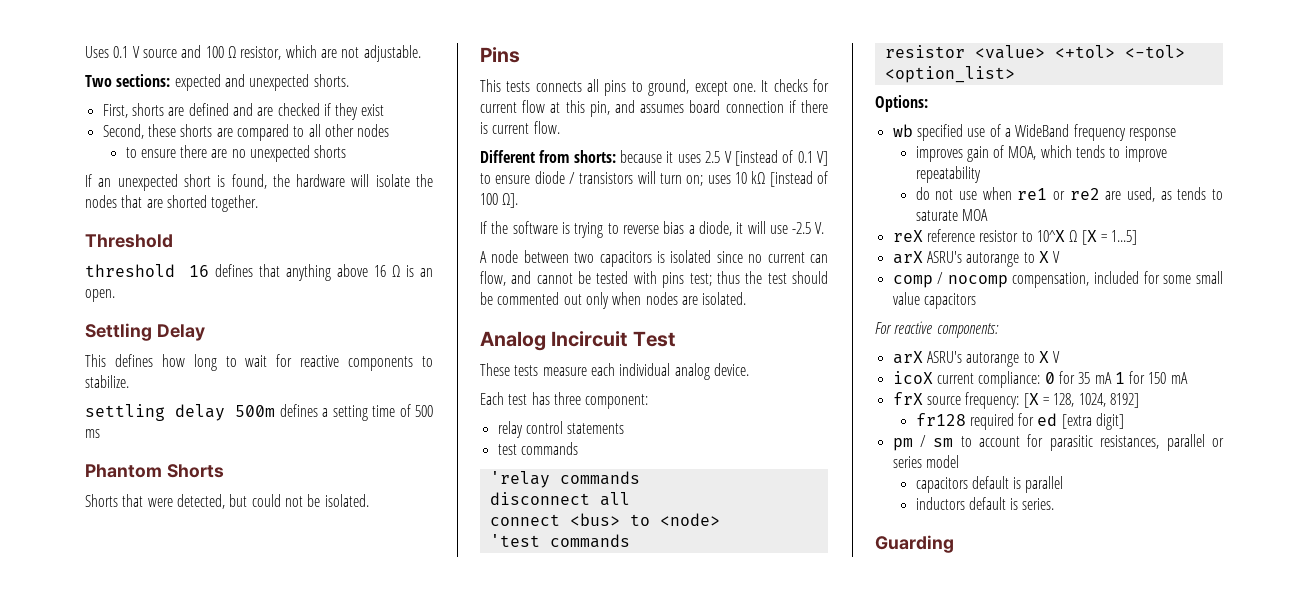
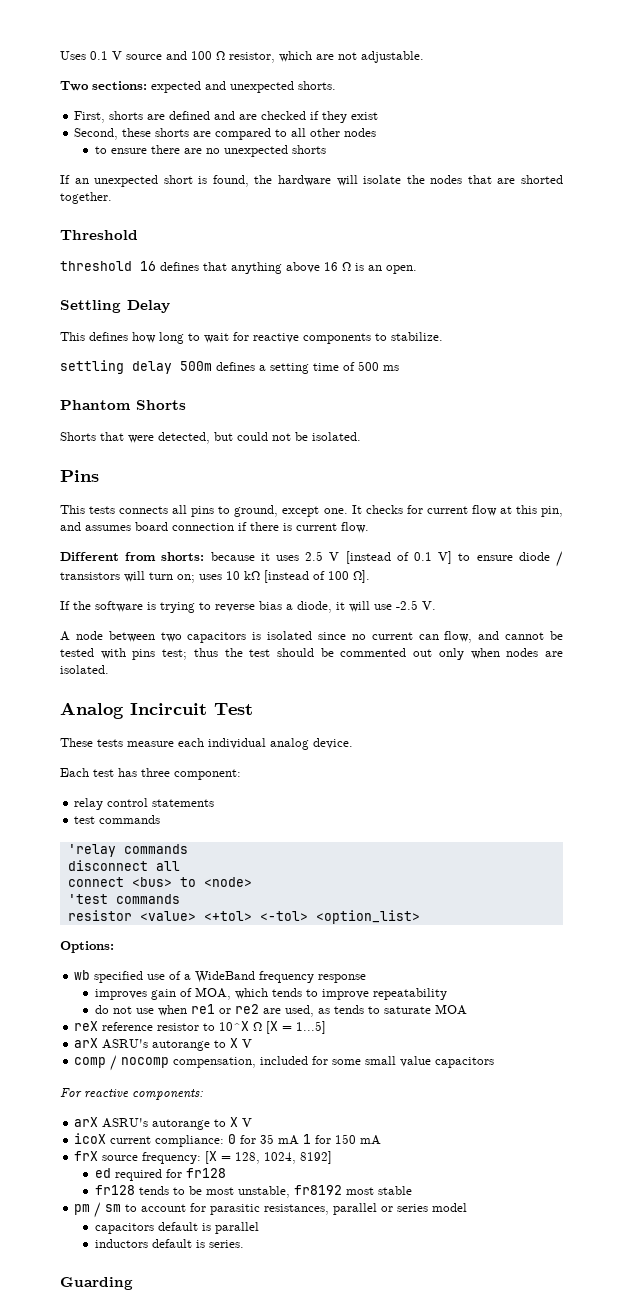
- fr128 required for ed [extra digit]
+ ed required for fr128
+ fr128 tends to be most unstable, fr8192 most stable

